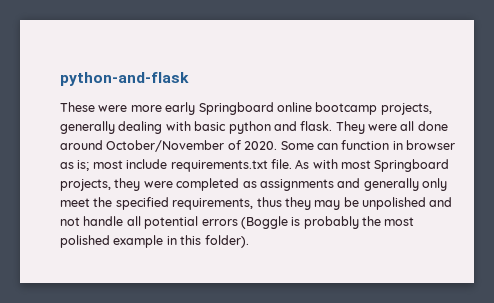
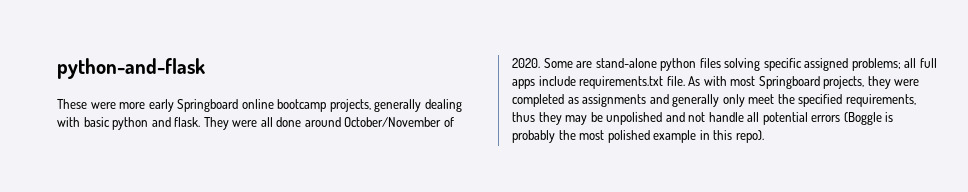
- Some can function in browser as is; most include requirements.txt file.
+ Some are stand-alone python files solving specific assigned problems; all full apps include requirements.txt file.
- As with most Springboard projects, they were completed as assignments and generally only meet the specified requirements, thus they may be unpolished and not handle all potential errors (Boggle is probably the most polished example in this folder).
+ As with most Springboard projects, they were completed as assignments and generally only meet the specified requirements, thus they may be unpolished and not handle all potential errors (Boggle is probably the most polished example in this repo).

